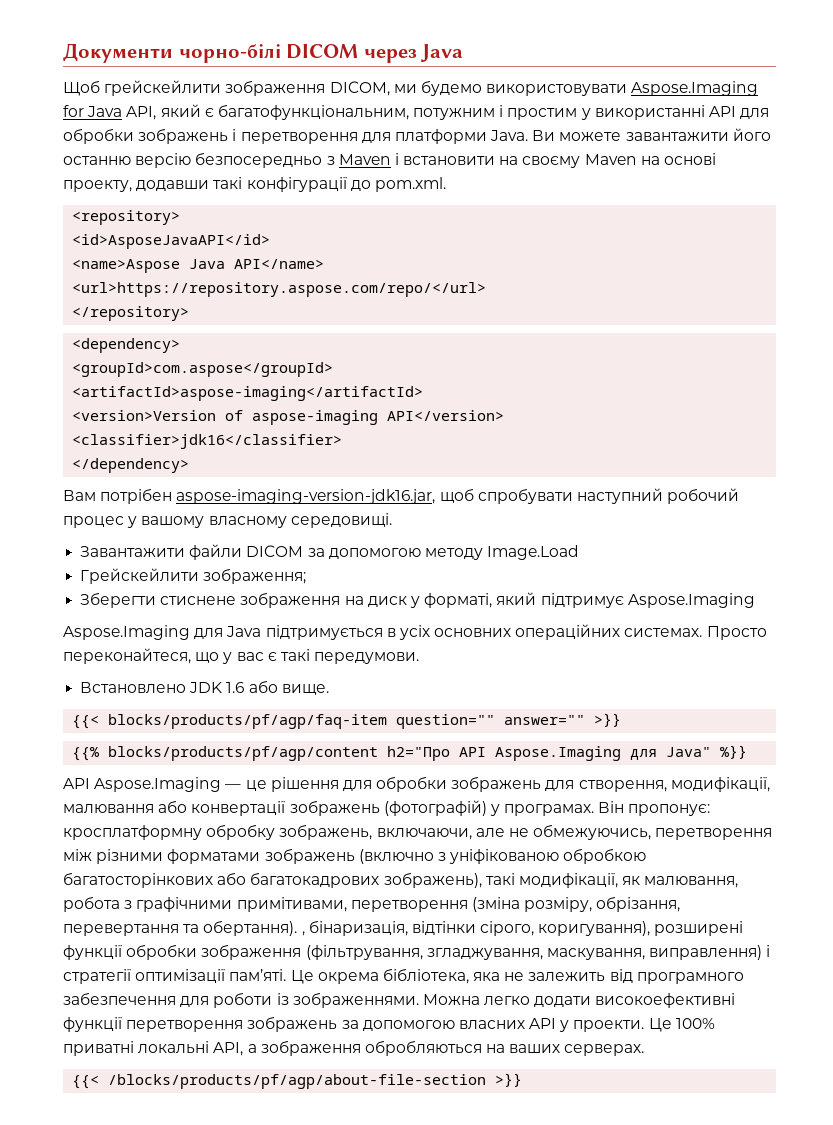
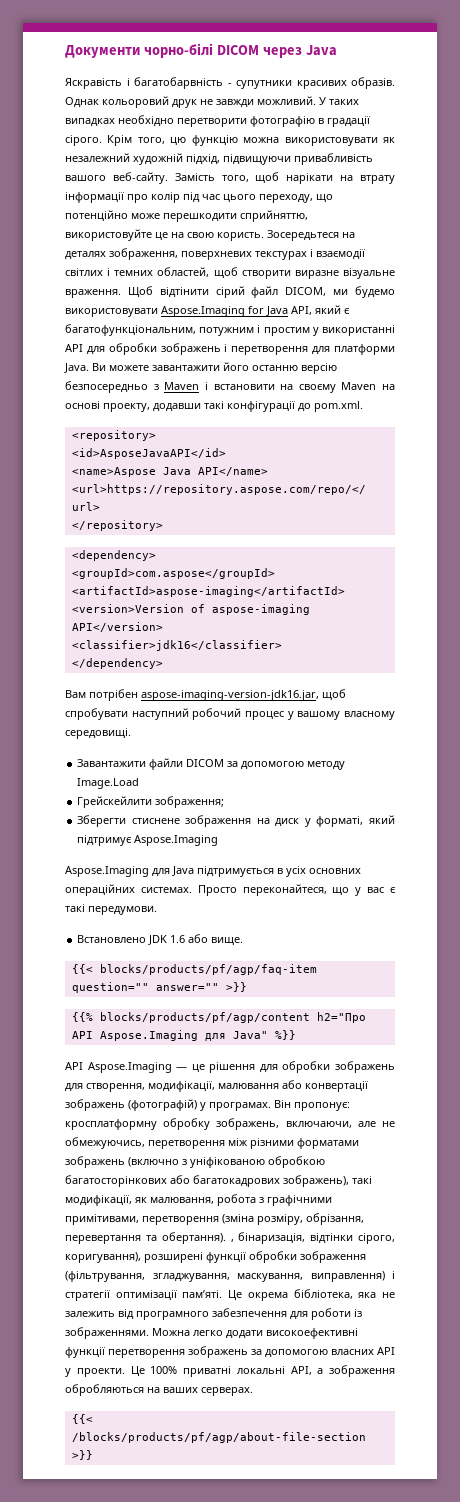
- Щоб грейскейлити зображення DICOM, ми будемо використовувати Aspose.Imaging for Java API, який є багатофункціональним, потужним і простим у використанні API для обробки зображень і перетворення для платформи Java.
+ Яскравість і багатобарвність - супутники красивих образів. Однак кольоровий друк не завжди можливий. У таких випадках необхідно перетворити фотографію в градації сірого. Крім того, цю функцію можна використовувати як незалежний художній підхід, підвищуючи привабливість вашого веб-сайту. Замість того, щоб нарікати на втрату інформації про колір під час цього переходу, що потенційно може перешкодити сприйняттю, використовуйте це на свою користь. Зосередьтеся на деталях зображення, поверхневих текстурах і взаємодії світлих і темних областей, щоб створити виразне візуальне враження. Щоб відтінити сірий файл DICOM, ми будемо використовувати Aspose.Imaging for Java API, який є багатофункціональним, потужним і простим у використанні API для обробки зображень і перетворення для платформи Java.

